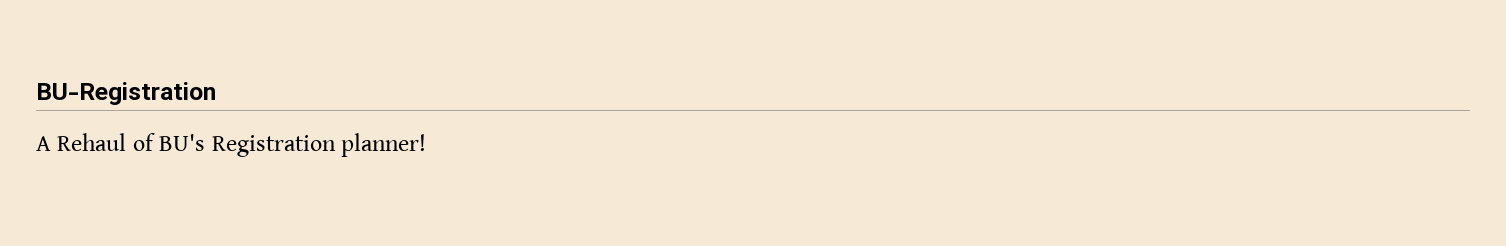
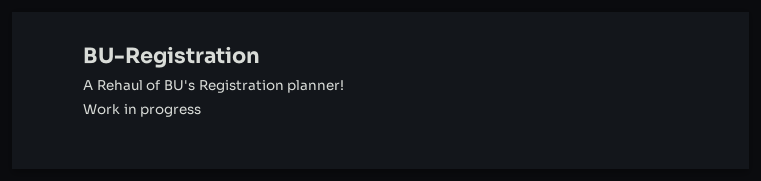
+ Work in progress

